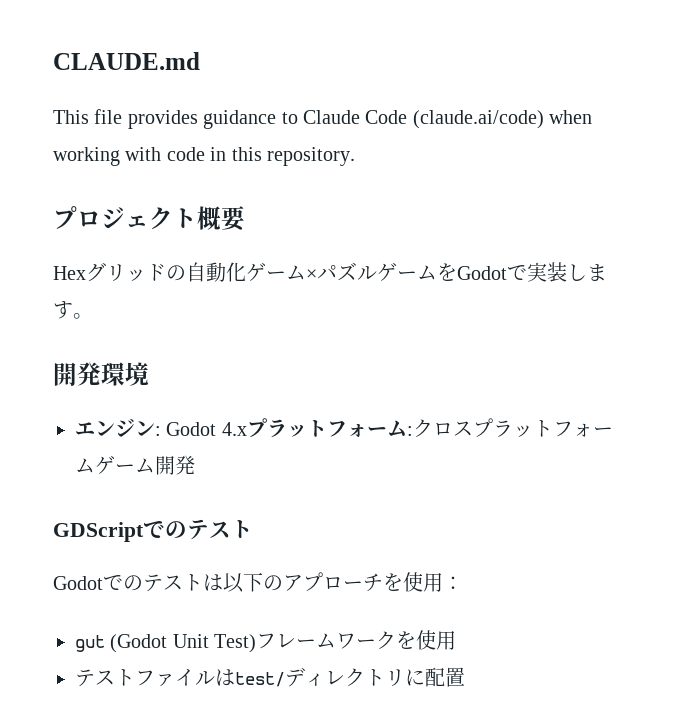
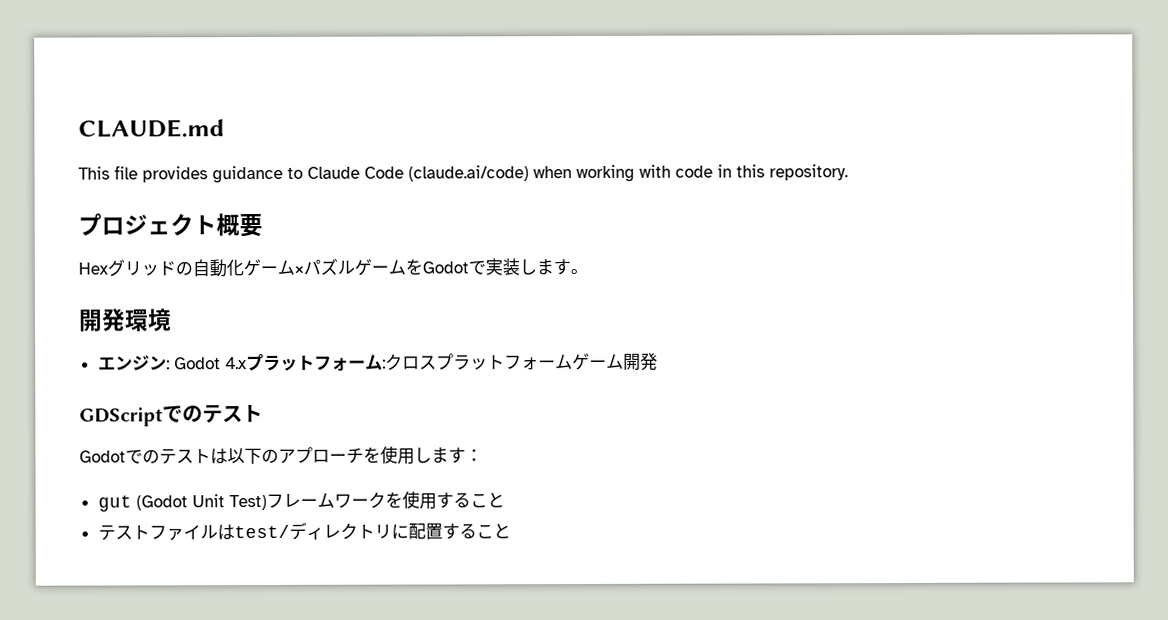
- Godotでのテストは以下のアプローチを使用：
+ Godotでのテストは以下のアプローチを使用します：
- gut (Godot Unit Test)フレームワークを使用
+ gut (Godot Unit Test)フレームワークを使用すること
- テストファイルはtest/ディレクトリに配置
+ テストファイルはtest/ディレクトリに配置すること

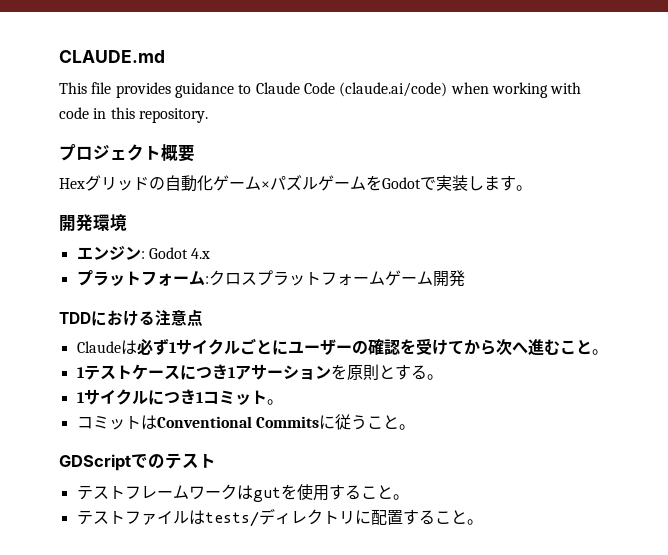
- エンジン: Godot 4.xプラットフォーム:クロスプラットフォームゲーム開発
+ エンジン: Godot 4.x
+ プラットフォーム:クロスプラットフォームゲーム開発
+ TDDにおける注意点
+ Claudeは必ず1サイクルごとにユーザーの確認を受けてから次へ進むこと。
+ 1テストケースにつき1アサーションを原則とする。
+ 1サイクルにつき1コミット。
+ コミットはConventional Commitsに従うこと。
  GDScriptでのテスト
- Godotでのテストは以下のアプローチを使用します：
- gut (Godot Unit Test)フレームワークを使用すること
+ テストフレームワークはgutを使用すること。
- テストファイルはtest/ディレクトリに配置すること
+ テストファイルはtests/ディレクトリに配置すること。

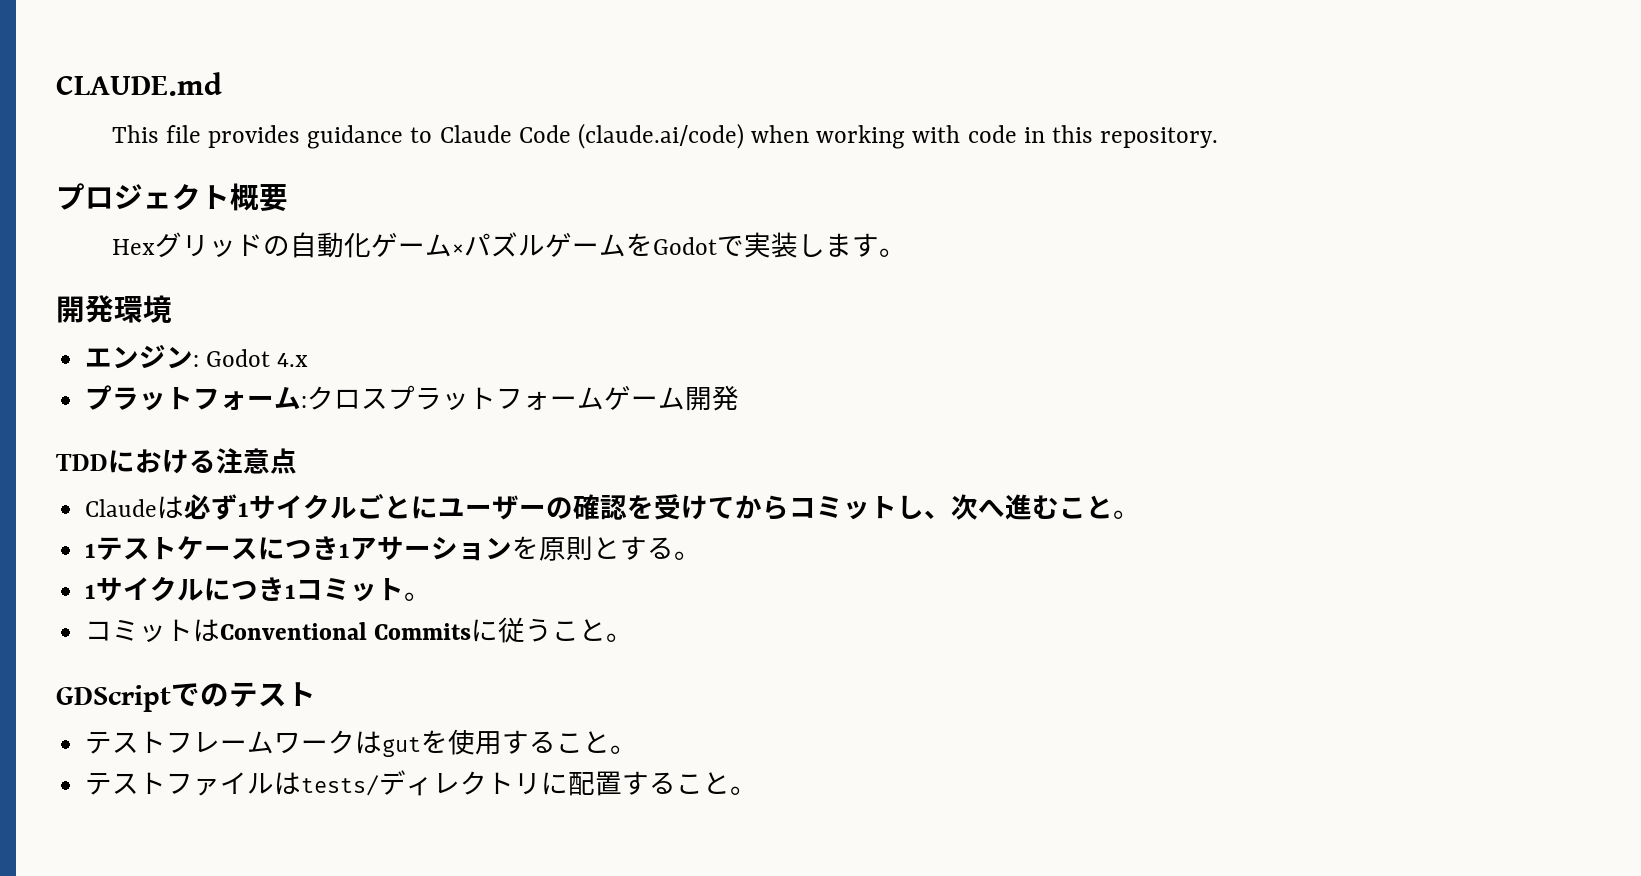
- Claudeは必ず1サイクルごとにユーザーの確認を受けてから次へ進むこと。
+ Claudeは必ず1サイクルごとにユーザーの確認を受けてからコミットし、次へ進むこと。

